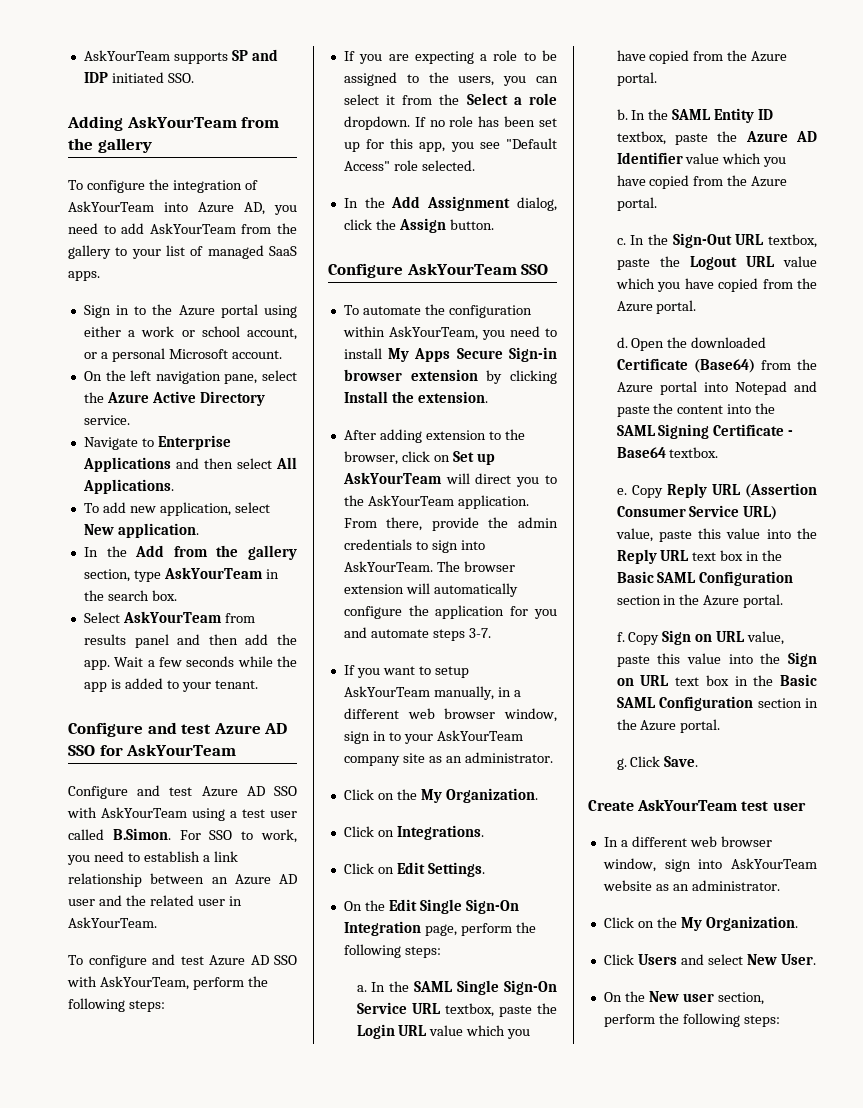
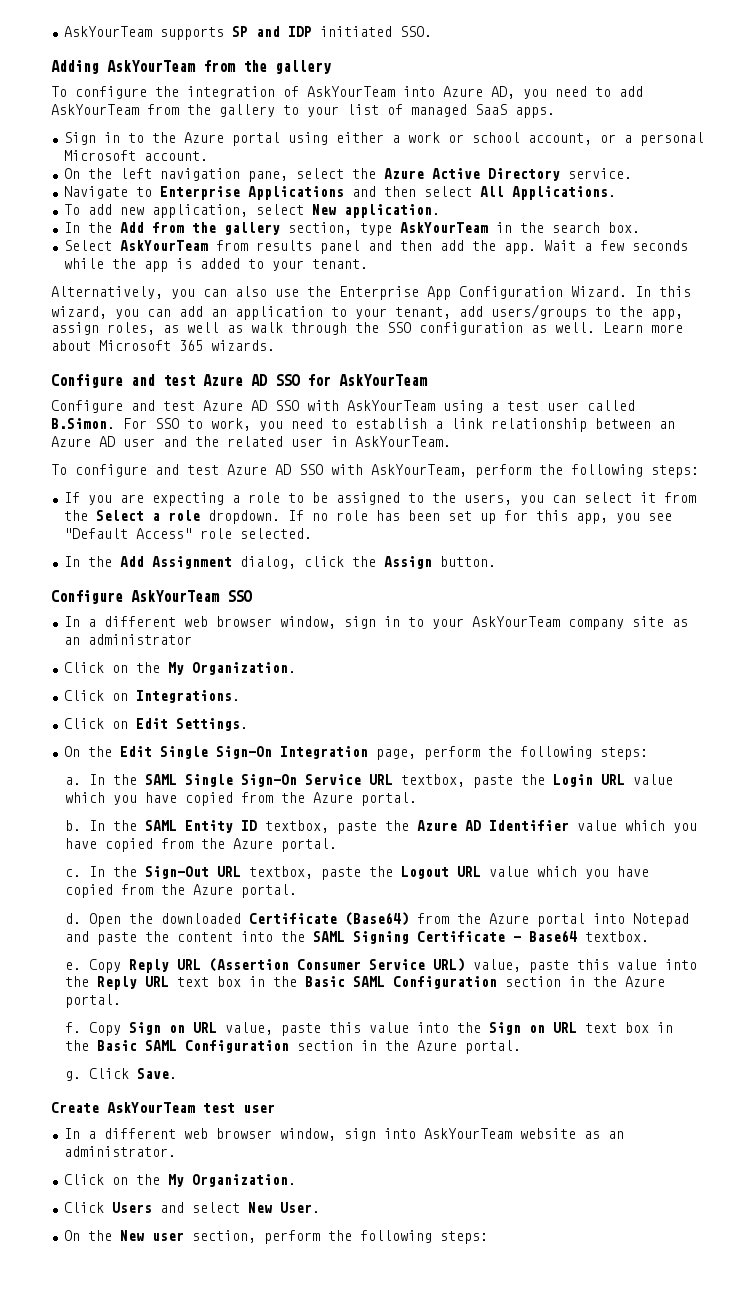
+ Alternatively, you can also use the Enterprise App Configuration Wizard. In this wizard, you can add an application to your tenant, add users/groups to the app, assign roles, as well as walk through the SSO configuration as well. Learn more about Microsoft 365 wizards.
- To automate the configuration within AskYourTeam, you need to install My Apps Secure Sign-in browser extension by clicking Install the extension.
- After adding extension to the browser, click on Set up AskYourTeam will direct you to the AskYourTeam application. From there, provide the admin credentials to sign into AskYourTeam. The browser extension will automatically configure the application for you and automate steps 3-7.
- If you want to setup AskYourTeam manually, in a different web browser window, sign in to your AskYourTeam company site as an administrator.
+ In a different web browser window, sign in to your AskYourTeam company site as an administrator

